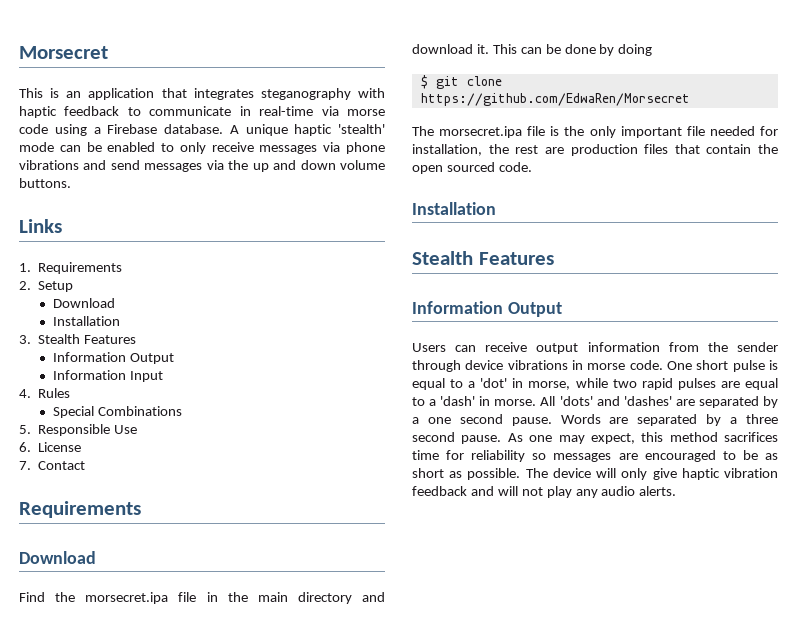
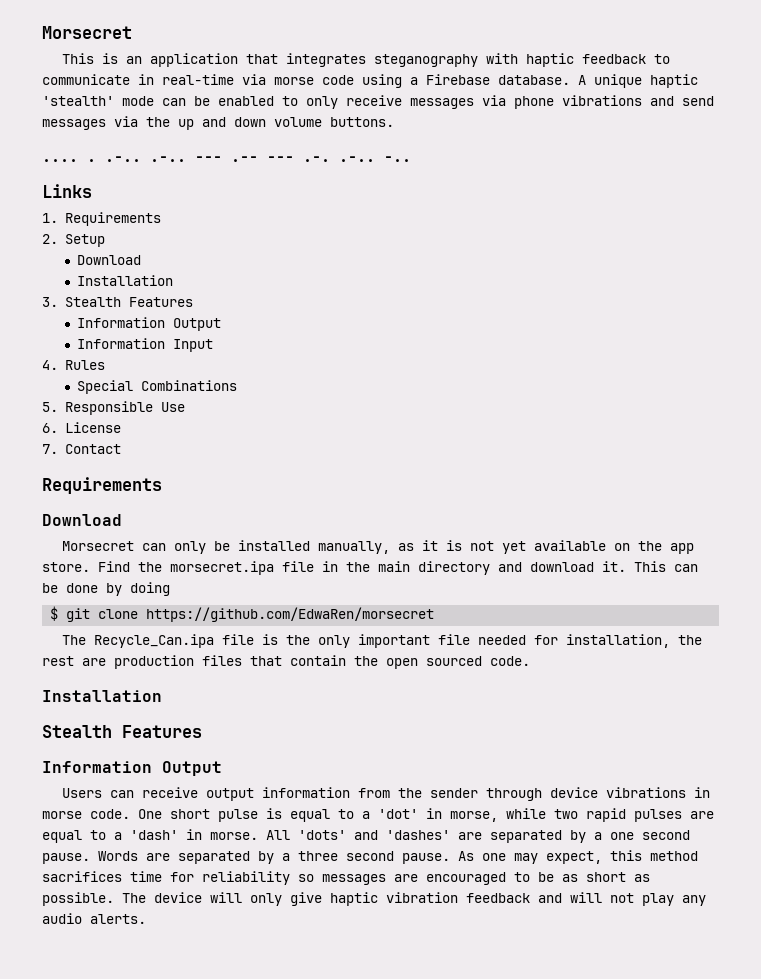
+ .... . .-.. .-.. --- .-- --- .-. .-.. -..
+ Morsecret can only be installed manually, as it is not yet available on the app store.
- $ git clone https://github.com/EdwaRen/Morsecret
- The morsecret.ipa file is the only important file needed for installation, the rest are production files that contain the open sourced code.
+ $ git clone https://github.com/EdwaRen/morsecret
+ The Recycle_Can.ipa file is the only important file needed for installation, the rest are production files that contain the open sourced code.

